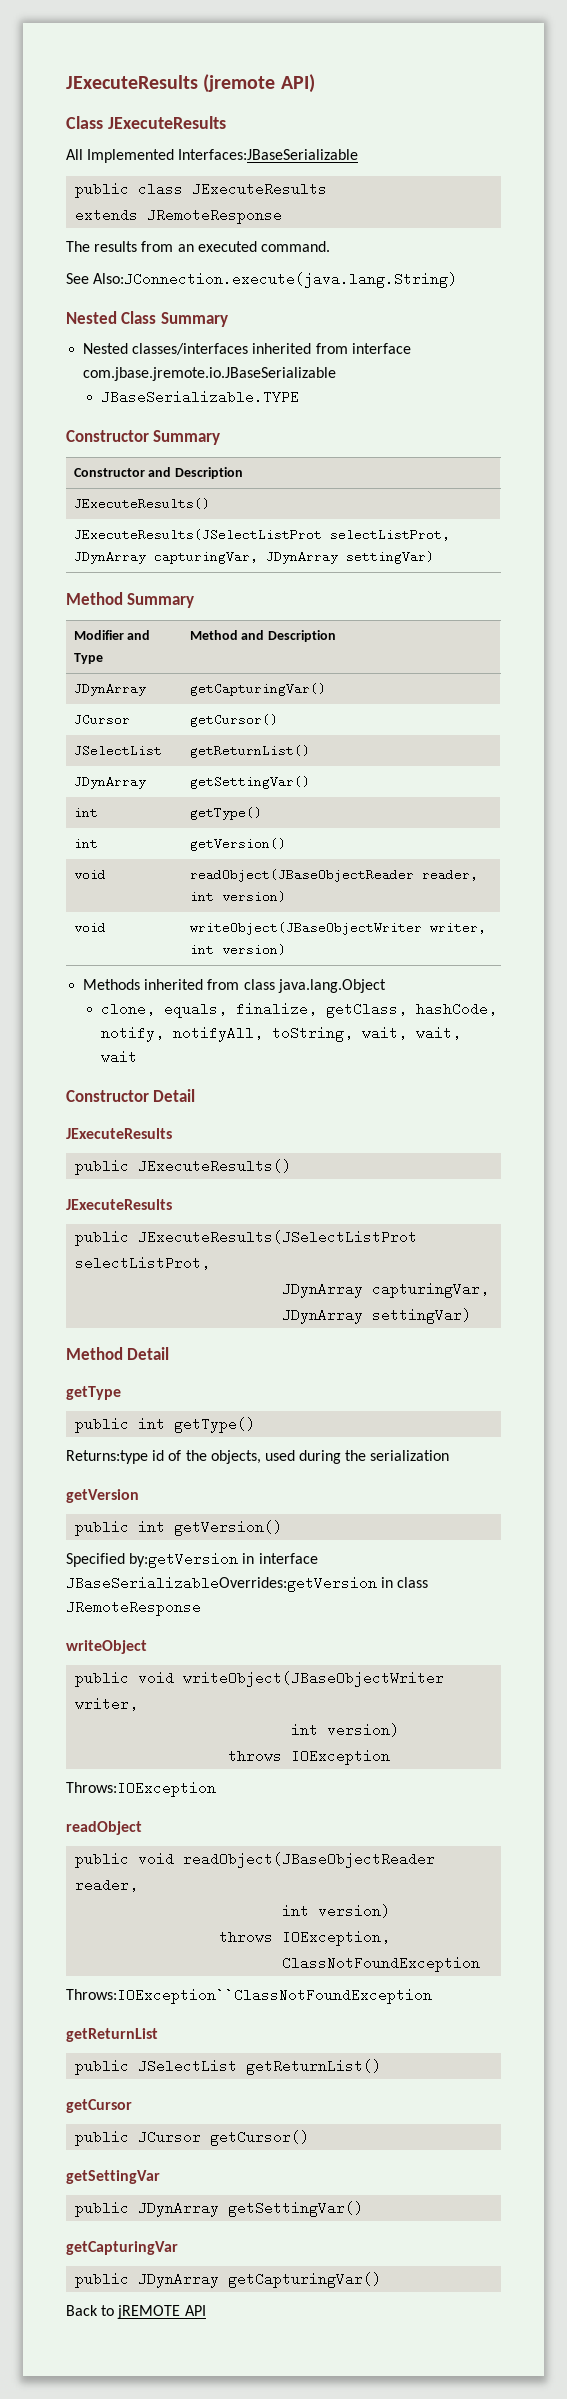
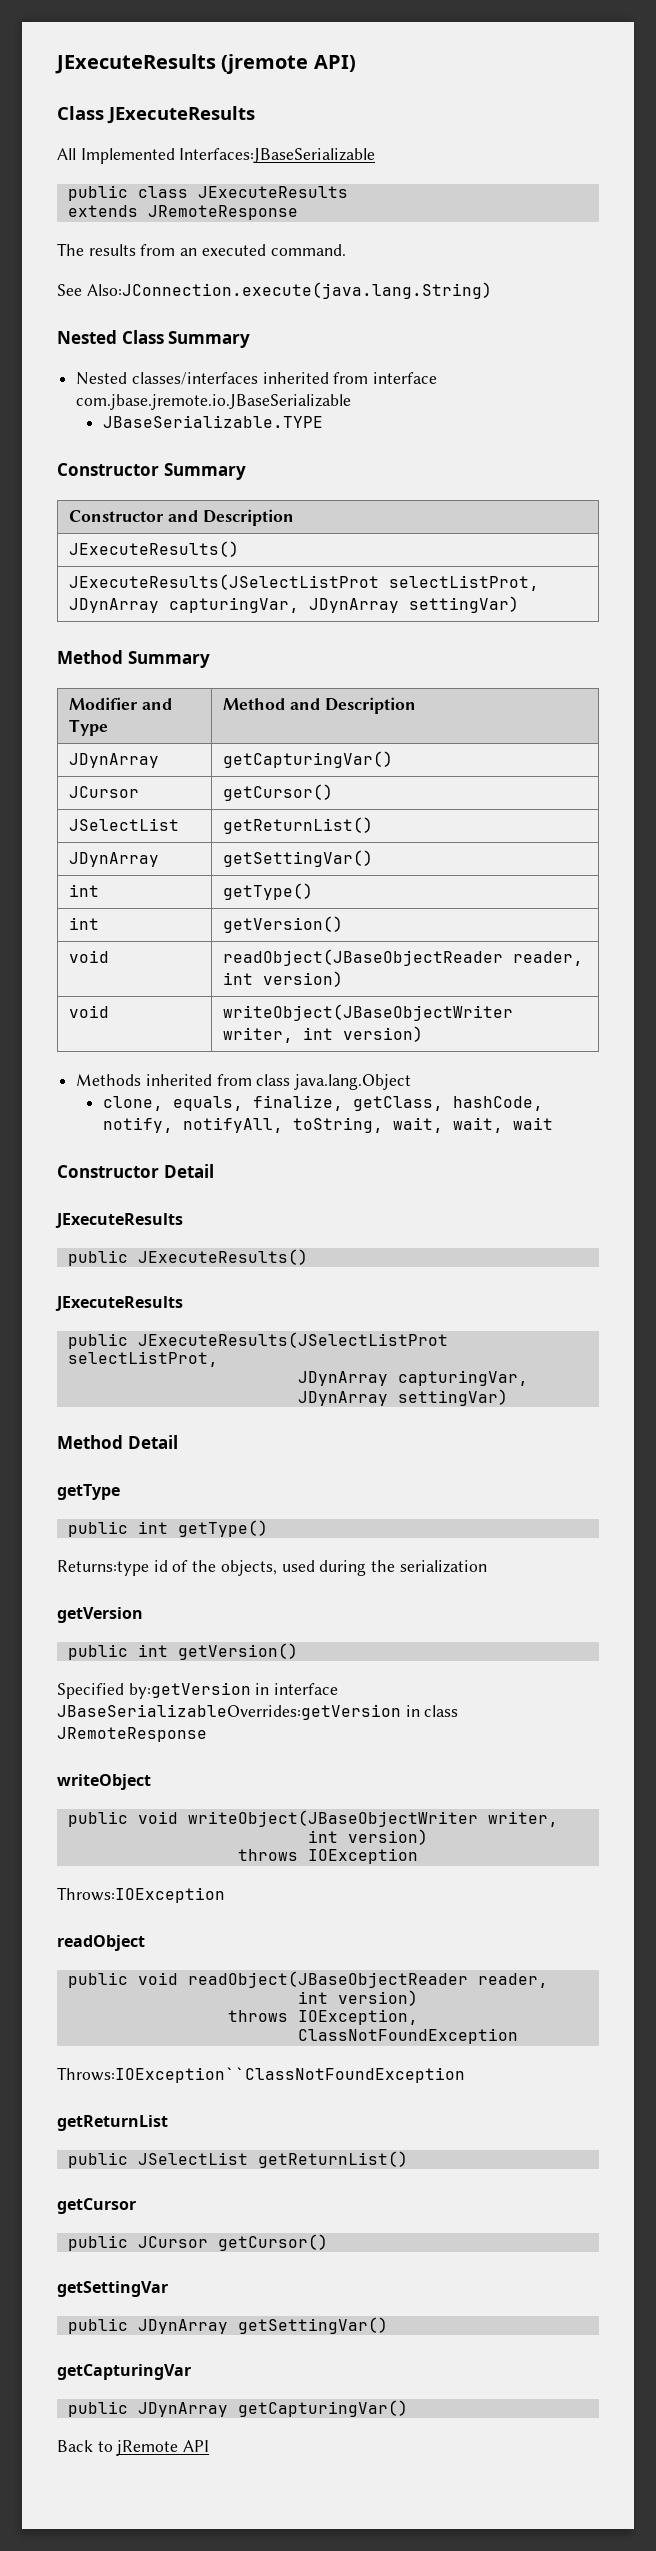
- Back to jREMOTE API
+ Back to jRemote API

